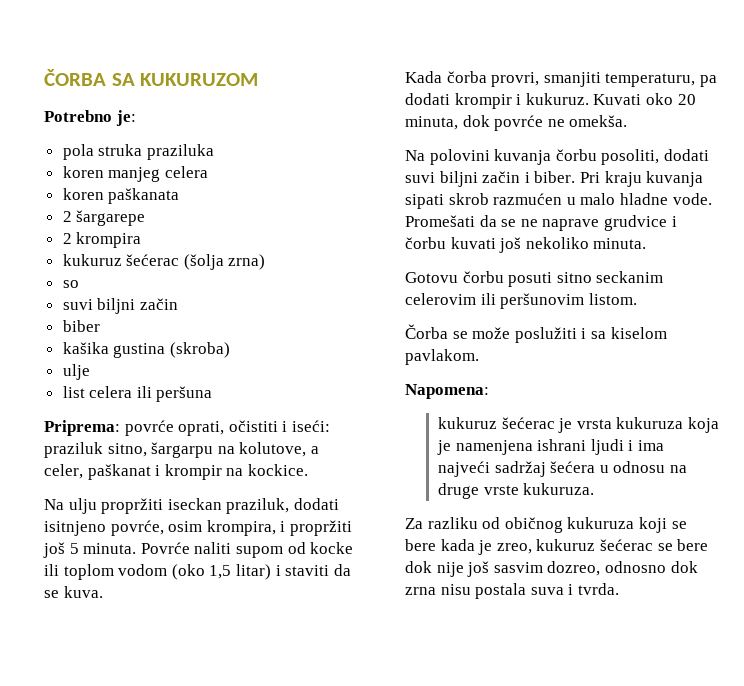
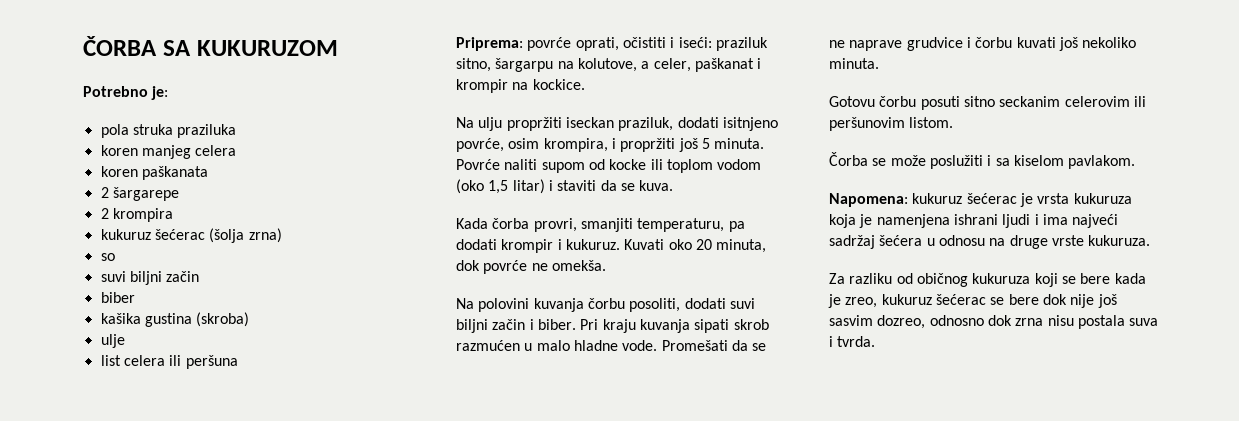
- Napomena:
- kukuruz šećerac je vrsta kukuruza koja je namenjena ishrani ljudi i ima najveći sadržaj šećera u odnosu na druge vrste kukuruza.
+ Napomena: kukuruz šećerac je vrsta kukuruza koja je namenjena ishrani ljudi i ima najveći sadržaj šećera u odnosu na druge vrste kukuruza.

